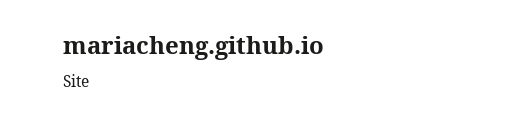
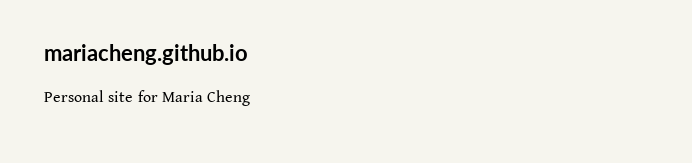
- Site
+ Personal site for Maria Cheng

